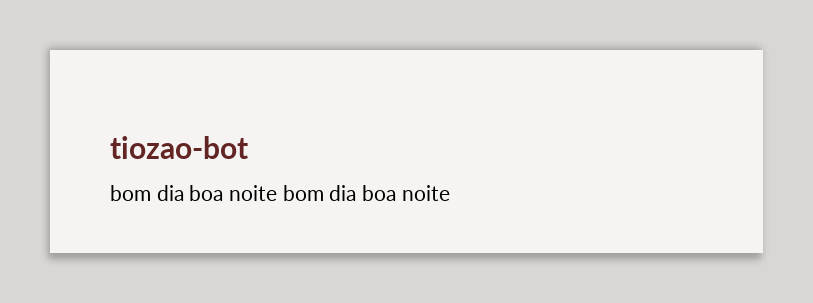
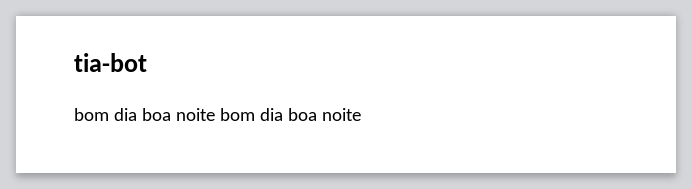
- tiozao-bot
+ tia-bot

